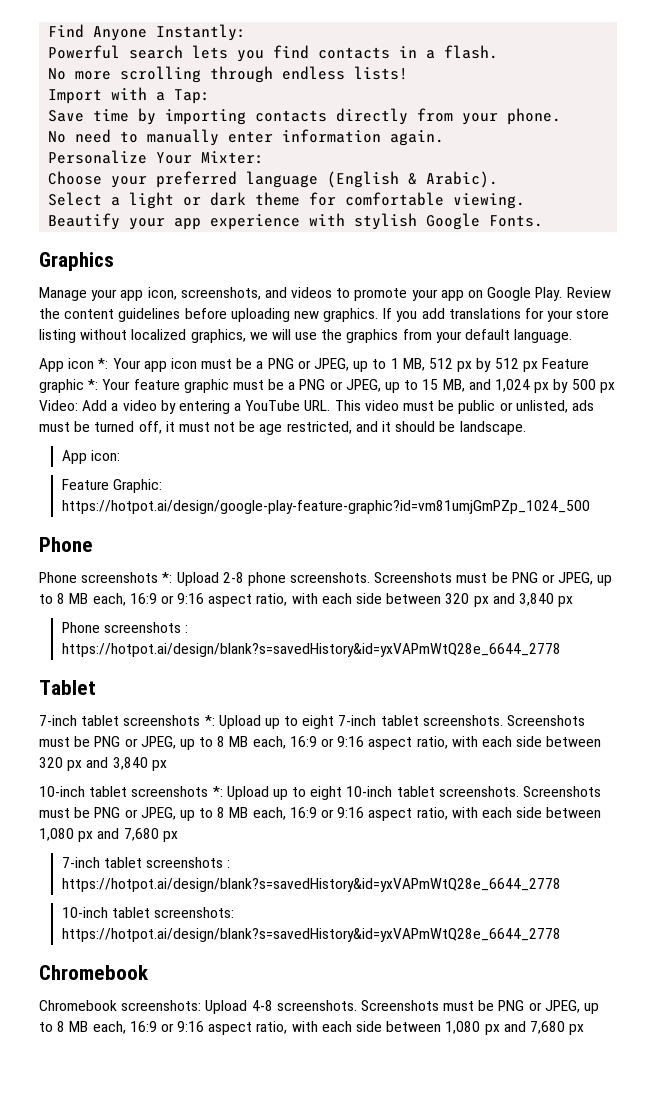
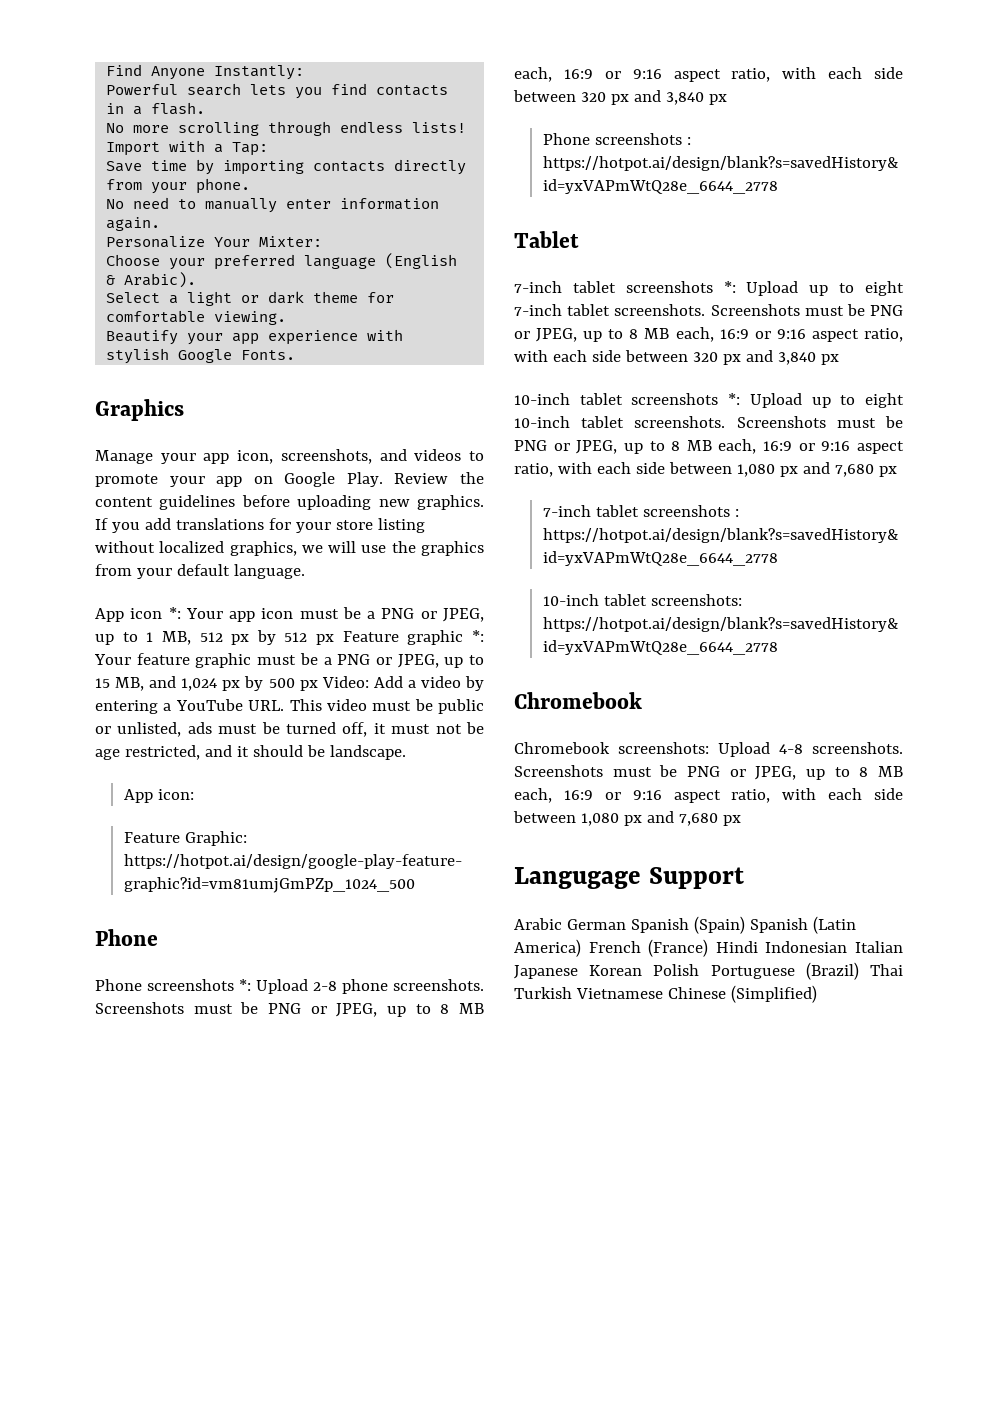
+ Langugage Support
+ Arabic German Spanish (Spain) Spanish (Latin America) French (France) Hindi Indonesian Italian Japanese Korean Polish Portuguese (Brazil) Thai Turkish Vietnamese Chinese (Simplified)

